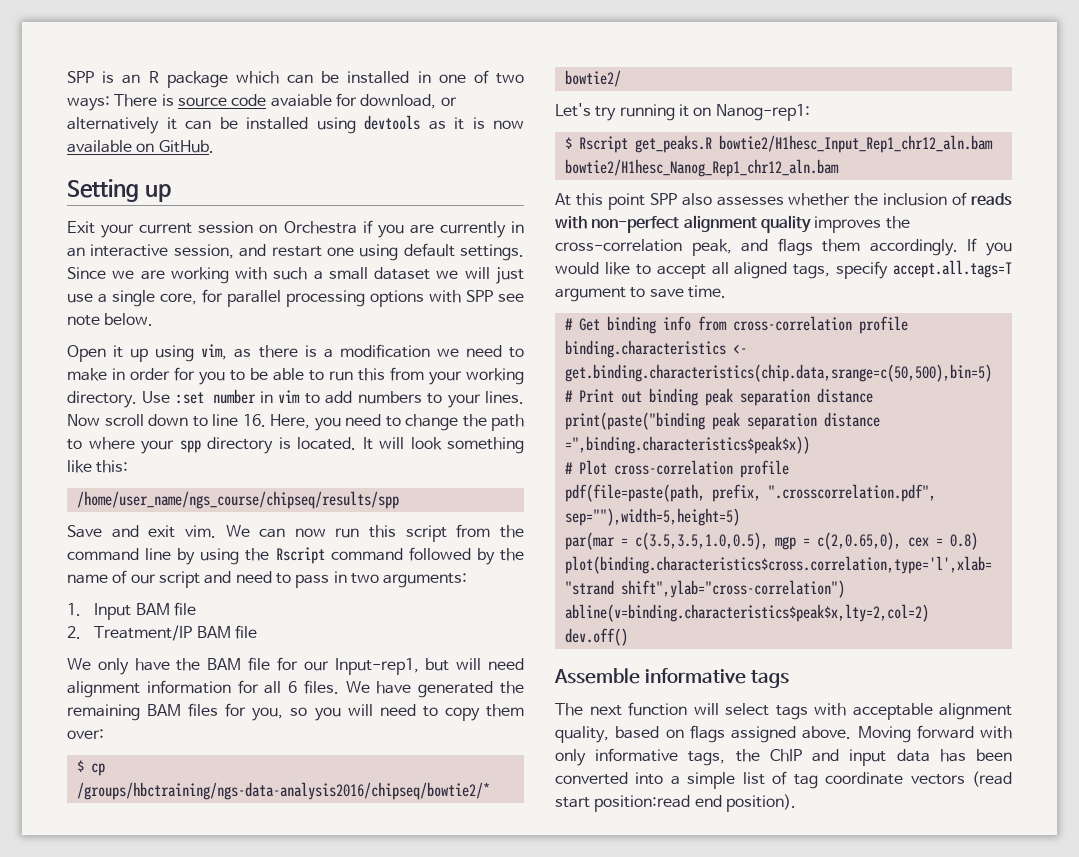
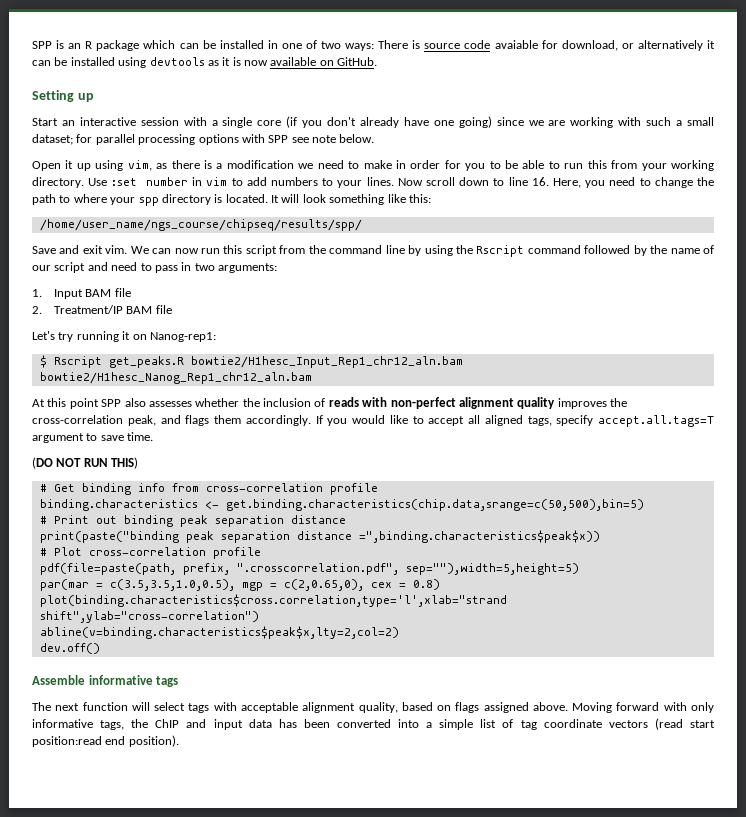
- Exit your current session on Orchestra if you are currently in an interactive session, and restart one using default settings. Since we are working with such a small dataset we will just use a single core, for parallel processing options with SPP see note below.
+ Start an interactive session with a single core (if you don't already have one going) since we are working with such a small dataset; for parallel processing options with SPP see note below.
- /home/user_name/ngs_course/chipseq/results/spp
+ /home/user_name/ngs_course/chipseq/results/spp/
- We only have the BAM file for our Input-rep1, but will need alignment information for all 6 files. We have generated the remaining BAM files for you, so you will need to copy them over:
- $ cp /groups/hbctraining/ngs-data-analysis2016/chipseq/bowtie2/* bowtie2/
+ (DO NOT RUN THIS)

